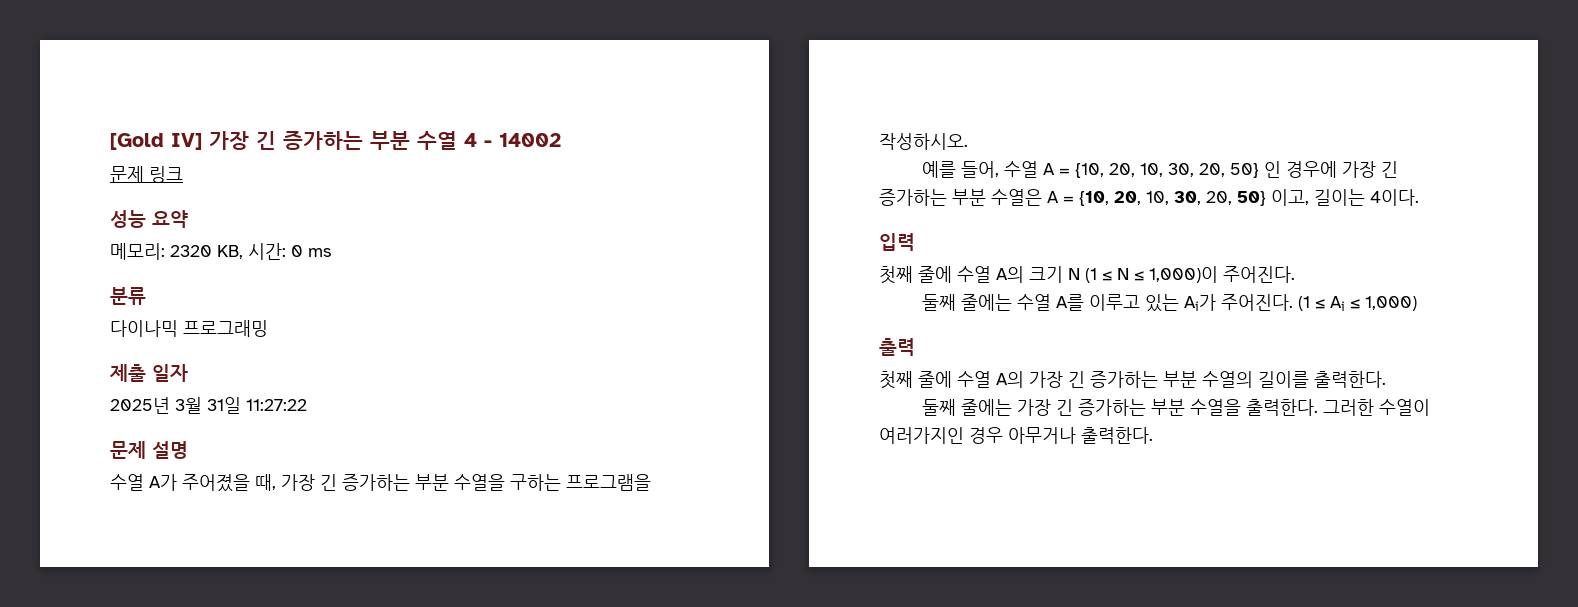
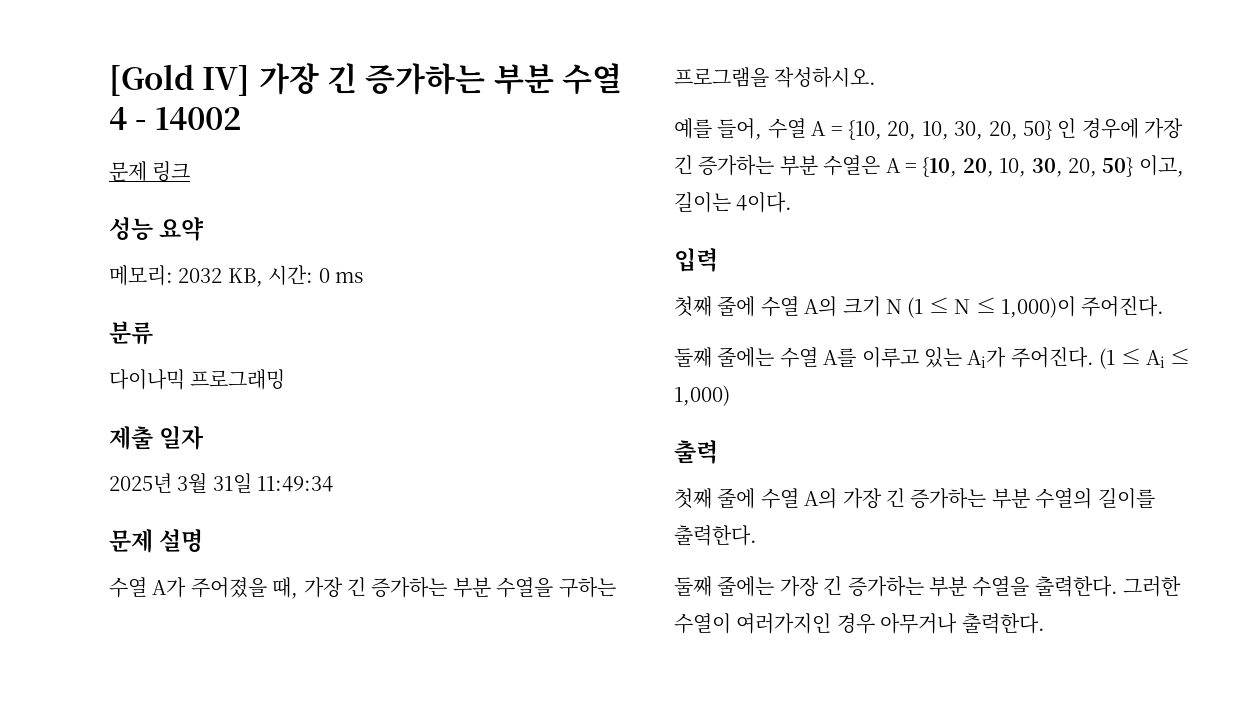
- 메모리: 2320 KB, 시간: 0 ms
+ 메모리: 2032 KB, 시간: 0 ms
- 2025년 3월 31일 11:27:22
+ 2025년 3월 31일 11:49:34

